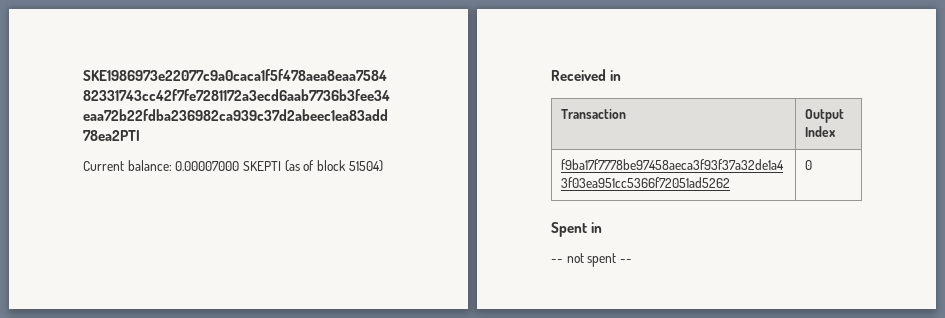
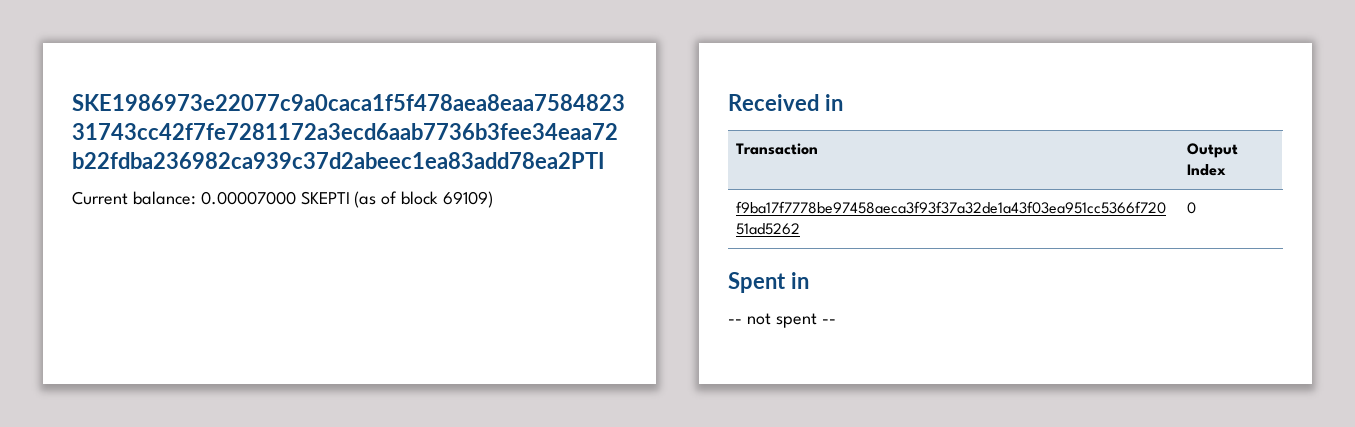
- Current balance: 0.00007000 SKEPTI (as of block 51504)
+ Current balance: 0.00007000 SKEPTI (as of block 69109)

